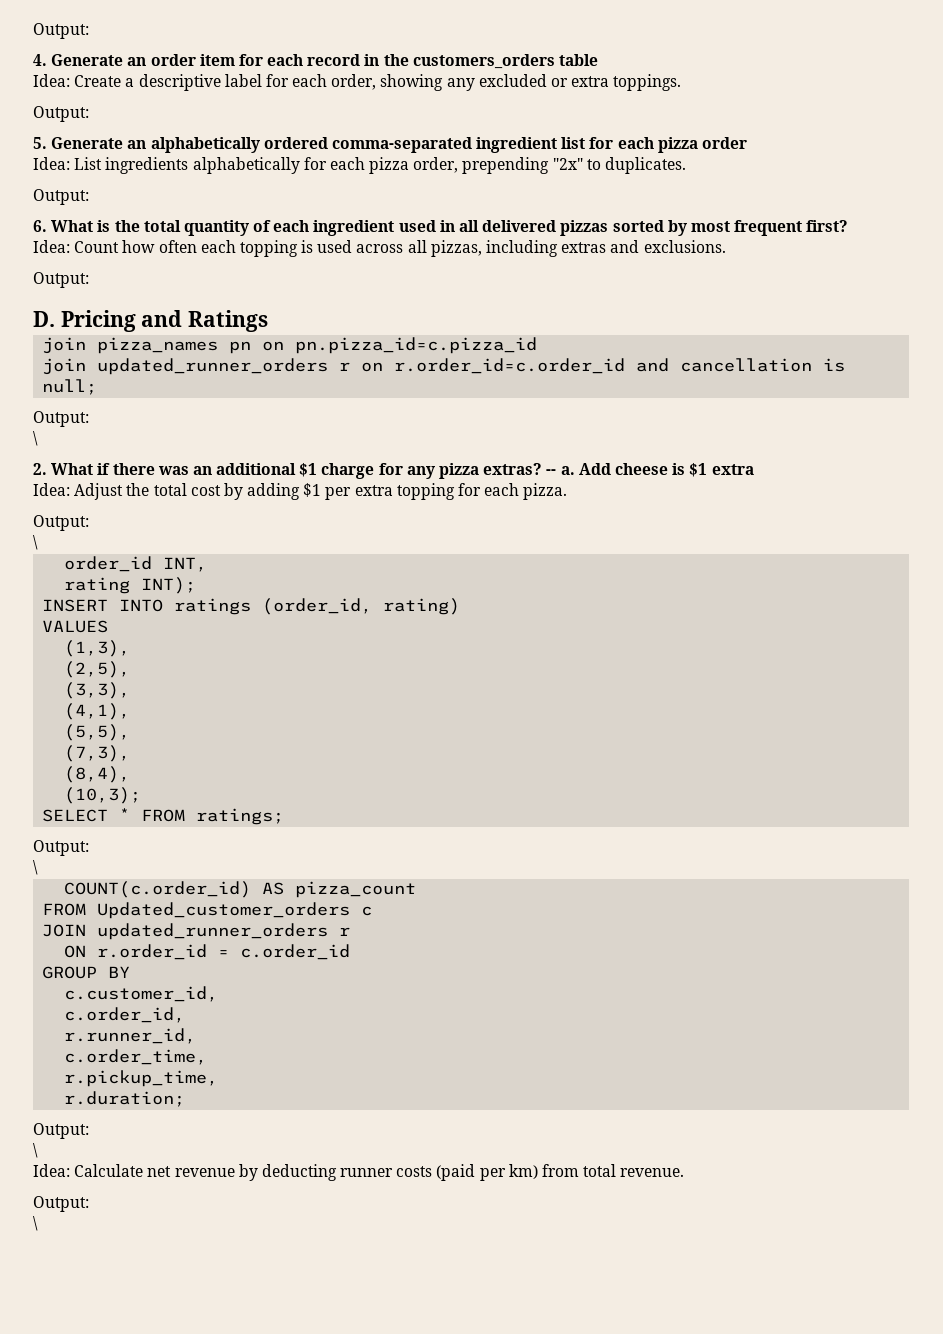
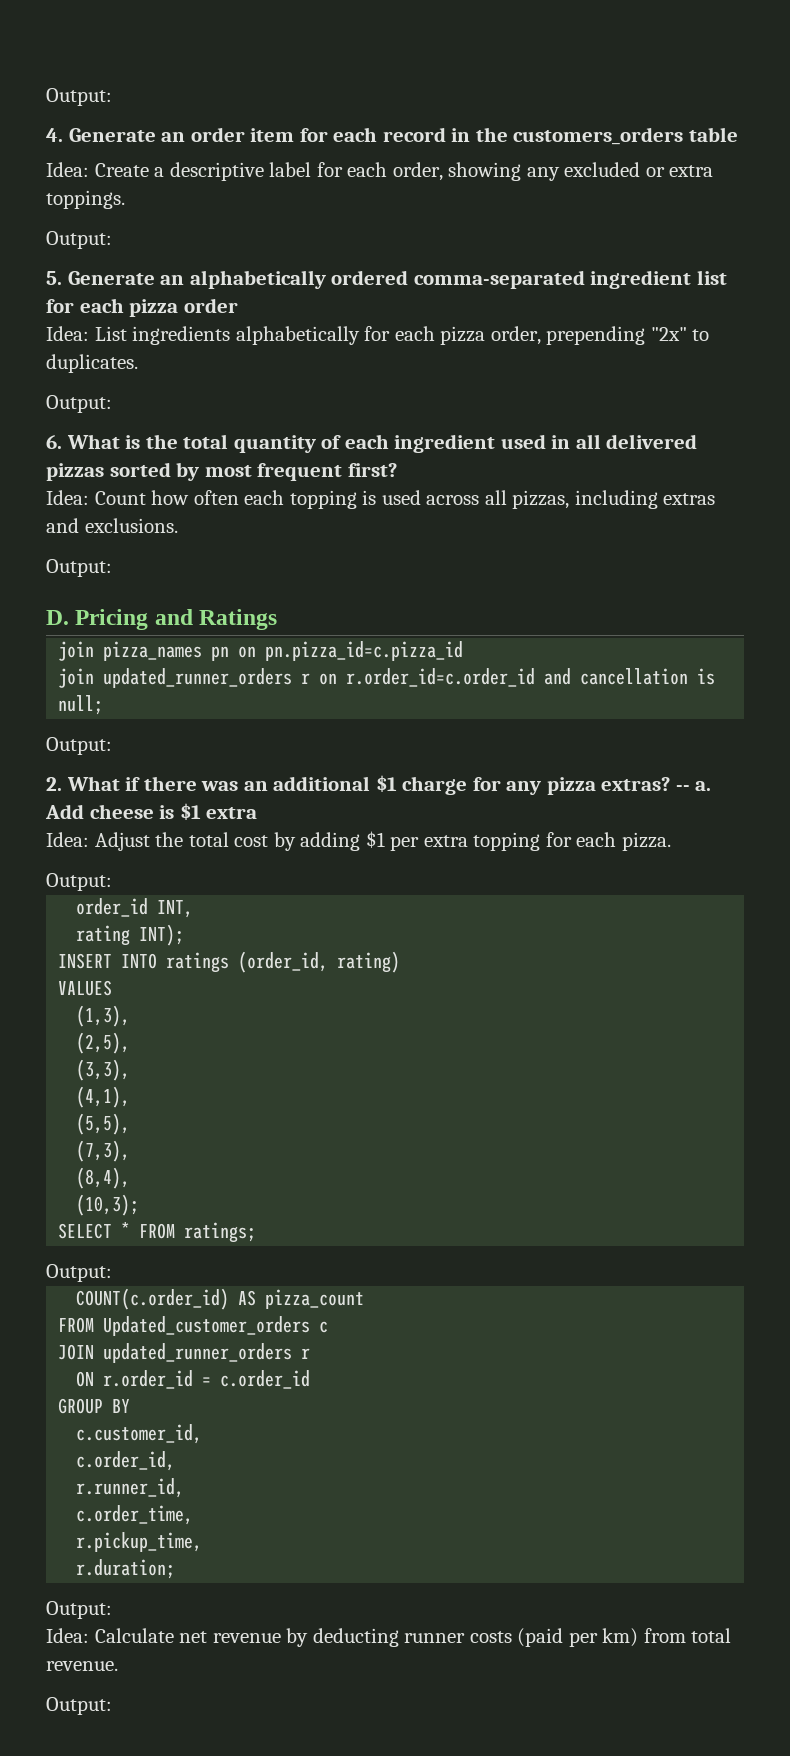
  join updated_runner_orders r on r.order_id=c.order_id and cancellation is null;
  Output:
- \
  Idea: Adjust the total cost by adding $1 per extra topping for each pizza.
  Output:
- \
  SELECT * FROM ratings;
  Output:
- \
  r.duration;
  Output:
- \
  Idea: Calculate net revenue by deducting runner costs (paid per km) from total revenue.
  Output:
- \

